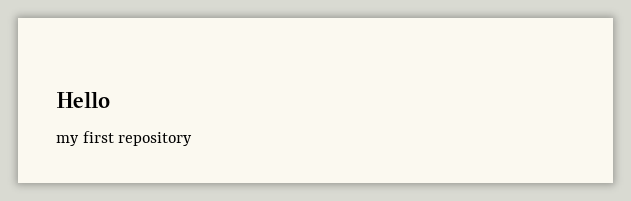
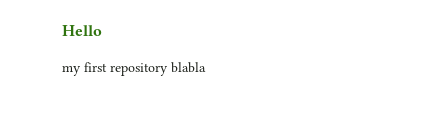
- my first repository
+ my first repository blabla

